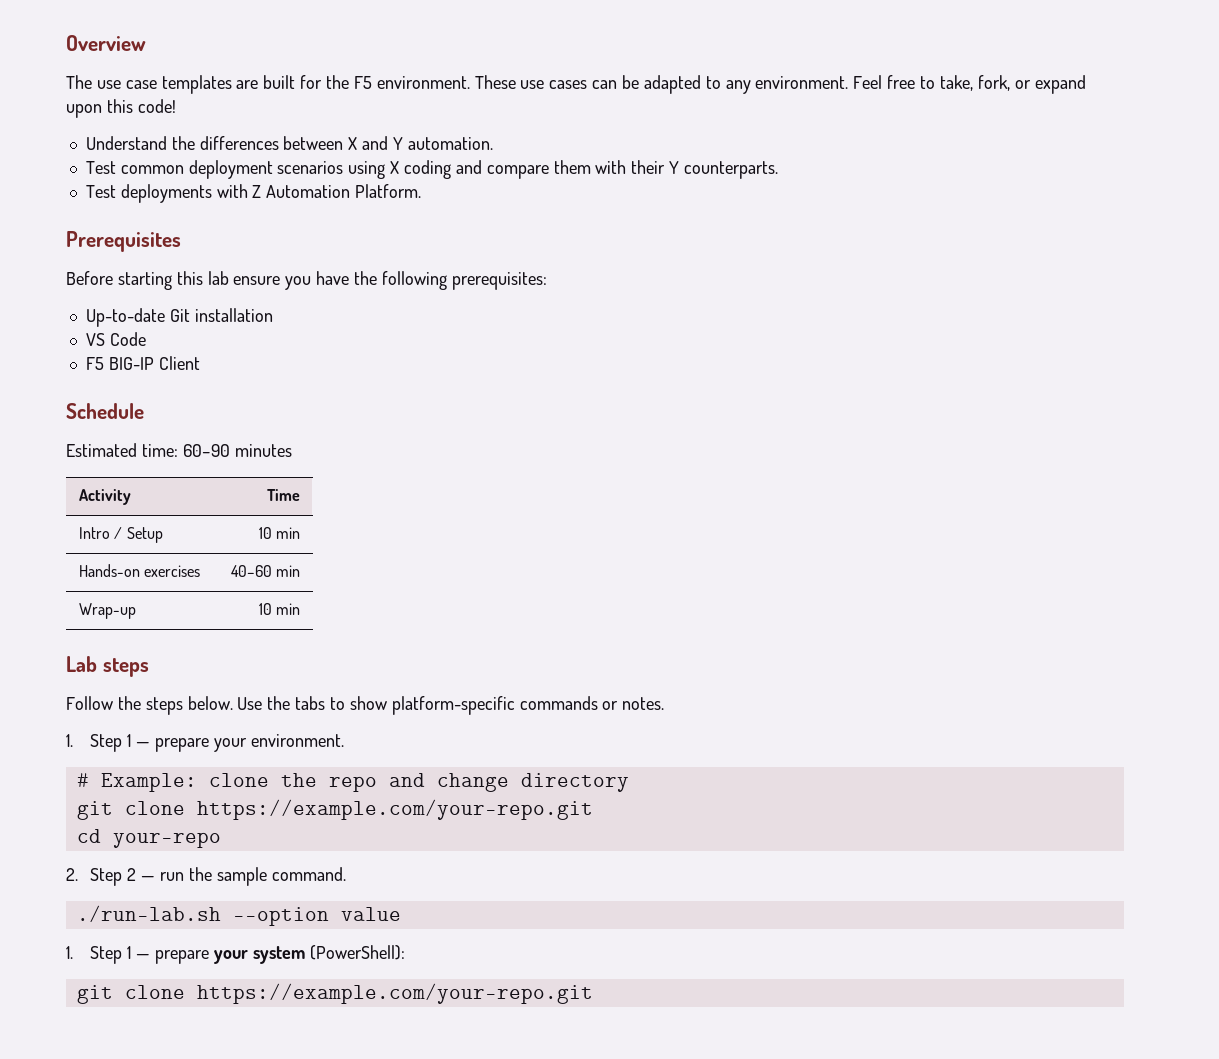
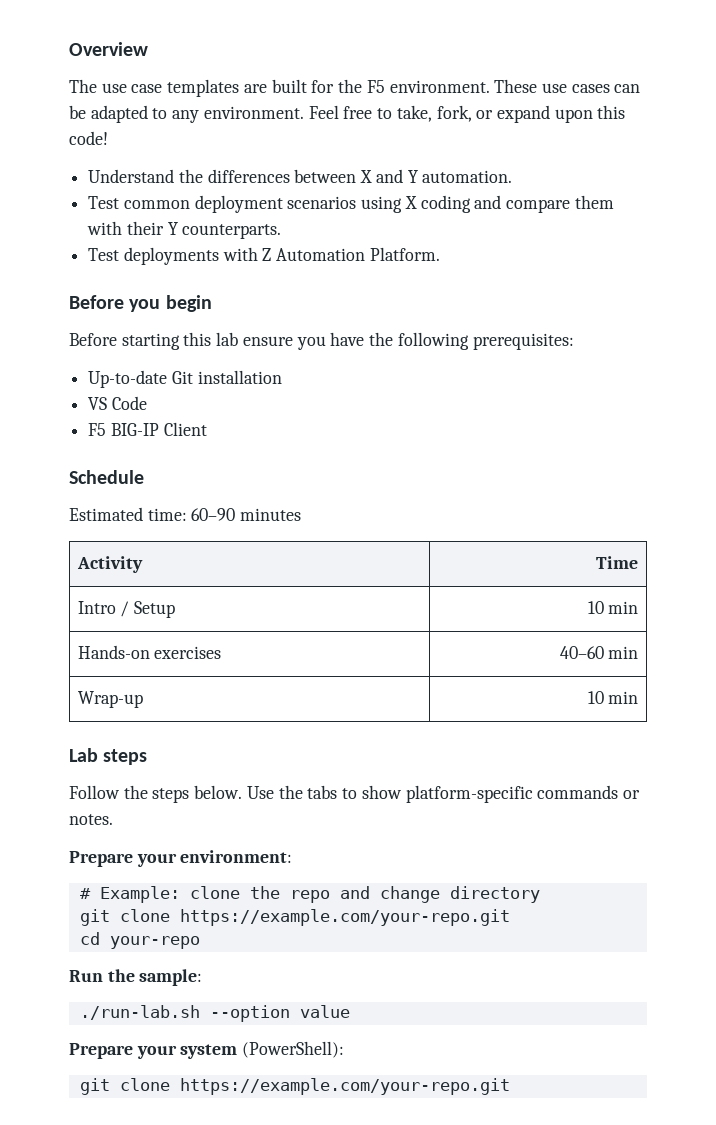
- Prerequisites
+ Before you begin
- 1. Step 1 — prepare your environment.
+ Prepare your environment:
- 2. Step 2 — run the sample command.
+ Run the sample:
  ./run-lab.sh --option value
- 1. Step 1 — prepare your system (PowerShell):
+ Prepare your system (PowerShell):

